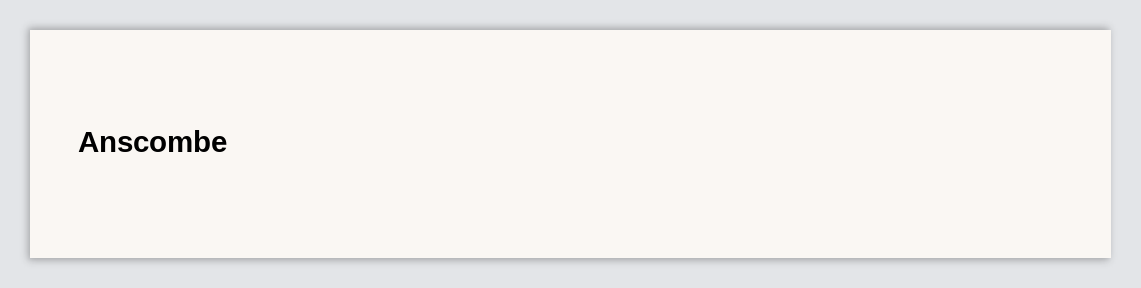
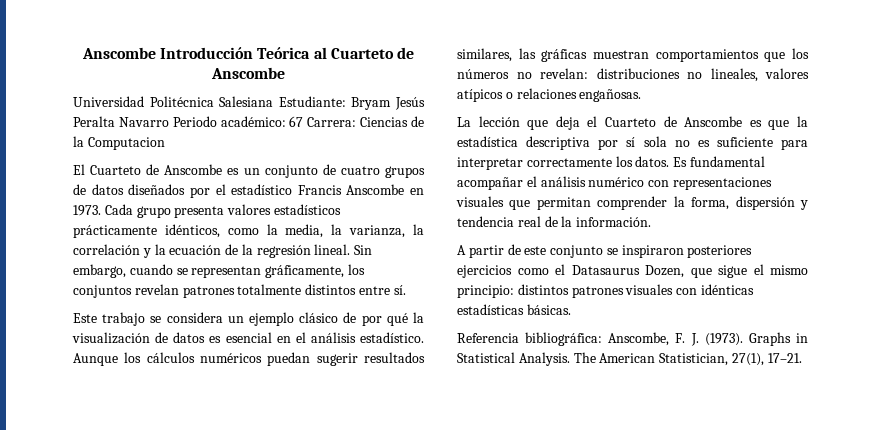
- Anscombe
+ Anscombe Introducción Teórica al Cuarteto de Anscombe
+ Universidad Politécnica Salesiana Estudiante: Bryam Jesús Peralta Navarro Periodo académico: 67 Carrera: Ciencias de la Computacion
+ El Cuarteto de Anscombe es un conjunto de cuatro grupos de datos diseñados por el estadístico Francis Anscombe en 1973. Cada grupo presenta valores estadísticos prácticamente idénticos, como la media, la varianza, la correlación y la ecuación de la regresión lineal. Sin embargo, cuando se representan gráficamente, los conjuntos revelan patrones totalmente distintos entre sí.
+ Este trabajo se considera un ejemplo clásico de por qué la visualización de datos es esencial en el análisis estadístico. Aunque los cálculos numéricos puedan sugerir resultados similares, las gráficas muestran comportamientos que los números no revelan: distribuciones no lineales, valores atípicos o relaciones engañosas.
+ La lección que deja el Cuarteto de Anscombe es que la estadística descriptiva por sí sola no es suficiente para interpretar correctamente los datos. Es fundamental acompañar el análisis numérico con representaciones visuales que permitan comprender la forma, dispersión y tendencia real de la información.
+ A partir de este conjunto se inspiraron posteriores ejercicios como el Datasaurus Dozen, que sigue el mismo principio: distintos patrones visuales con idénticas estadísticas básicas.
+ Referencia bibliográfica: Anscombe, F. J. (1973). Graphs in Statistical Analysis. The American Statistician, 27(1), 17–21.

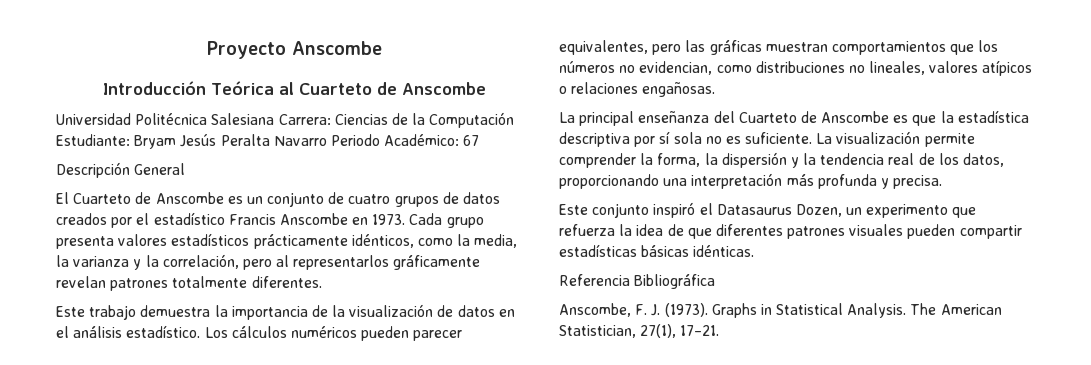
- Anscombe Introducción Teórica al Cuarteto de Anscombe
+ Proyecto Anscombe
+ Introducción Teórica al Cuarteto de Anscombe
- Universidad Politécnica Salesiana Estudiante: Bryam Jesús Peralta Navarro Periodo académico: 67 Carrera: Ciencias de la Computacion
+ Universidad Politécnica Salesiana Carrera: Ciencias de la Computación Estudiante: Bryam Jesús Peralta Navarro Periodo Académico: 67
+ Descripción General
- El Cuarteto de Anscombe es un conjunto de cuatro grupos de datos diseñados por el estadístico Francis Anscombe en 1973.
+ El Cuarteto de Anscombe es un conjunto de cuatro grupos de datos creados por el estadístico Francis Anscombe en 1973.
- Cada grupo presenta valores estadísticos prácticamente idénticos, como la media, la varianza, la correlación y la ecuación de la regresión lineal. Sin embargo, cuando se representan gráficamente, los conjuntos revelan patrones totalmente distintos entre sí.
- Este trabajo se considera un ejemplo clásico de por qué la visualización de datos es esencial en el análisis estadístico.
+ Cada grupo presenta valores estadísticos prácticamente idénticos, como la media, la varianza y la correlación, pero al representarlos gráficamente revelan patrones totalmente diferentes.
+ Este trabajo demuestra la importancia de la visualización de datos en el análisis estadístico.
- Aunque los cálculos numéricos puedan sugerir resultados similares, las gráficas muestran comportamientos que los números no revelan: distribuciones no lineales, valores atípicos o relaciones engañosas.
+ Los cálculos numéricos pueden parecer equivalentes, pero las gráficas muestran comportamientos que los números no evidencian, como distribuciones no lineales, valores atípicos o relaciones engañosas.
- La lección que deja el Cuarteto de Anscombe es que la estadística descriptiva por sí sola no es suficiente para interpretar correctamente los datos. Es fundamental acompañar el análisis numérico con representaciones visuales que permitan comprender la forma, dispersión y tendencia real de la información.
- A partir de este conjunto se inspiraron posteriores ejercicios como el Datasaurus Dozen, que sigue el mismo principio: distintos patrones visuales con idénticas estadísticas básicas.
+ La principal enseñanza del Cuarteto de Anscombe es que la estadística descriptiva por sí sola no es suficiente. La visualización permite comprender la forma, la dispersión y la tendencia real de los datos, proporcionando una interpretación más profunda y precisa.
+ Este conjunto inspiró el Datasaurus Dozen, un experimento que refuerza la idea de que diferentes patrones visuales pueden compartir estadísticas básicas idénticas.
- Referencia bibliográfica: Anscombe, F. J. (1973).
+ Referencia Bibliográfica
+ Anscombe, F. J. (1973).

